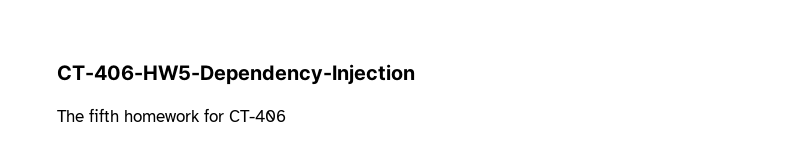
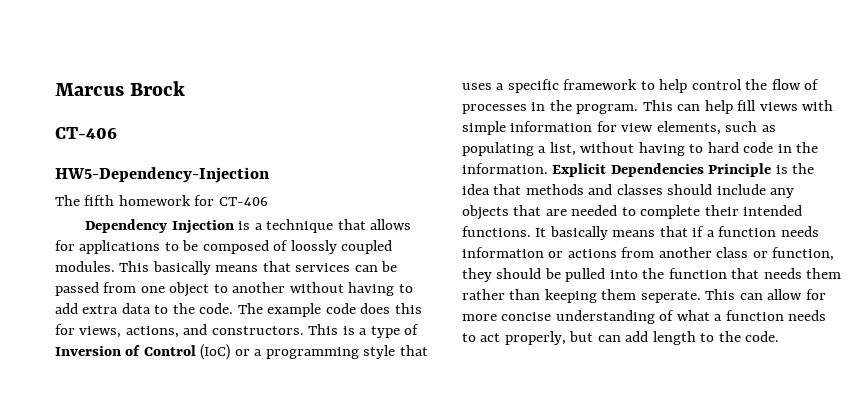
- CT-406-HW5-Dependency-Injection
+ Marcus Brock
+ CT-406
+ HW5-Dependency-Injection
+ Dependency Injection is a technique that allows for applications to be composed of loossly coupled modules. This basically means that services can be passed from one object to another without having to add extra data to the code. The example code does this for views, actions, and constructors. This is a type of Inversion of Control (IoC) or a programming style that uses a specific framework to help control the flow of processes in the program. This can help fill views with simple information for view elements, such as populating a list, without having to hard code in the information. Explicit Dependencies Principle is the idea that methods and classes should include any objects that are needed to complete their intended functions. It basically means that if a function needs information or actions from another class or function, they should be pulled into the function that needs them rather than keeping them seperate. This can allow for more concise understanding of what a function needs to act properly, but can add length to the code.

